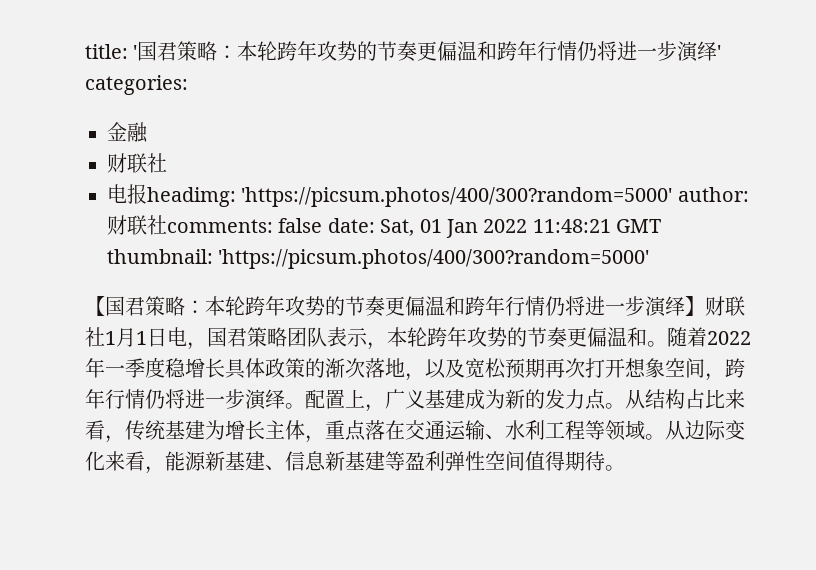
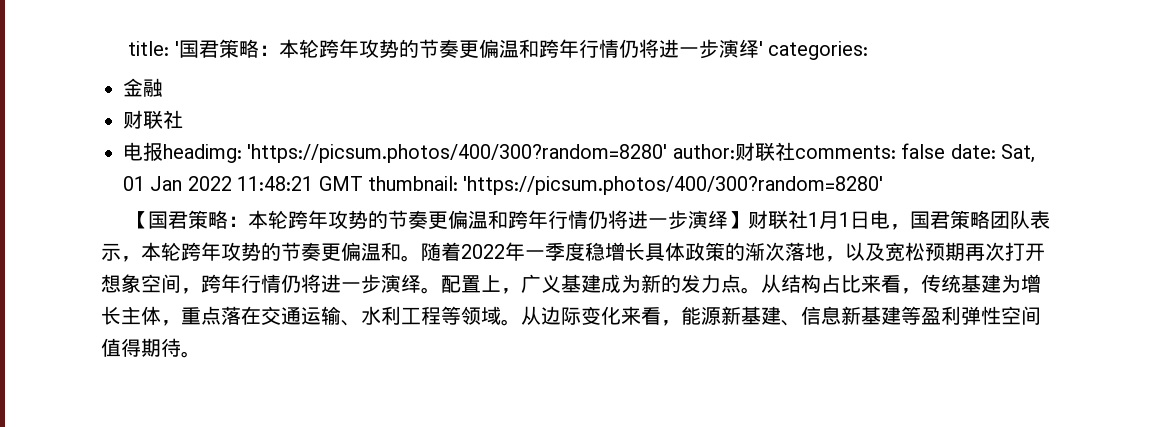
- 电报headimg: 'https://picsum.photos/400/300?random=5000' author:财联社comments: false date: Sat, 01 Jan 2022 11:48:21 GMT thumbnail: 'https://picsum.photos/400/300?random=5000'
+ 电报headimg: 'https://picsum.photos/400/300?random=8280' author:财联社comments: false date: Sat, 01 Jan 2022 11:48:21 GMT thumbnail: 'https://picsum.photos/400/300?random=8280'

